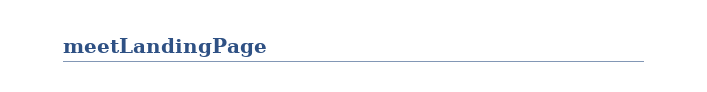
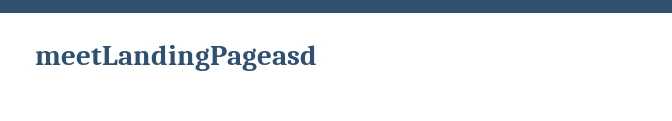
- meetLandingPage
+ meetLandingPageasd

